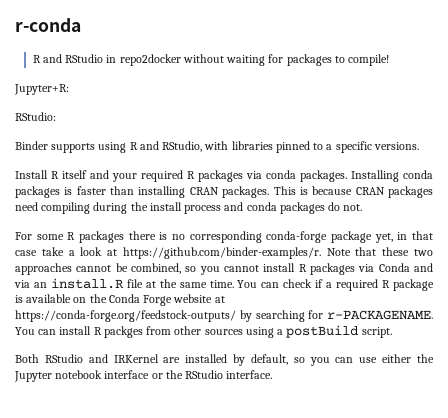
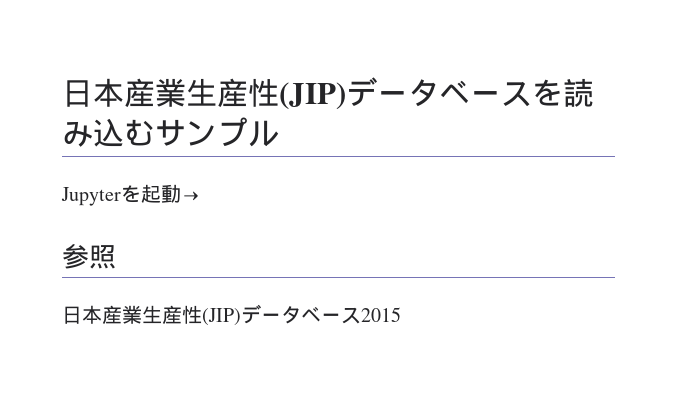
- r-conda
- R and RStudio in repo2docker without waiting for packages to compile!
- Jupyter+R:
- RStudio:
- Binder supports using R and RStudio, with libraries pinned to a specific versions.
- Install R itself and your required R packages via conda packages. Installing conda packages is faster than installing CRAN packages. This is because CRAN packages need compiling during the install process and conda packages do not.
- For some R packages there is no corresponding conda-forge package yet, in that case take a look at https://github.com/binder-examples/r. Note that these two approaches cannot be combined, so you cannot install R packages via Conda and via an install.R file at the same time. You can check if a required R package is available on the Conda Forge website at https://conda-forge.org/feedstock-outputs/ by searching for r-PACKAGENAME. You can install R packges from other sources using a postBuild script.
- Both RStudio and IRKernel are installed by default, so you can use either the Jupyter notebook interface or the RStudio interface.
+ 日本産業生産性(JIP)データベースを読み込むサンプル
+ Jupyterを起動→
+ 参照
+ 日本産業生産性(JIP)データベース2015

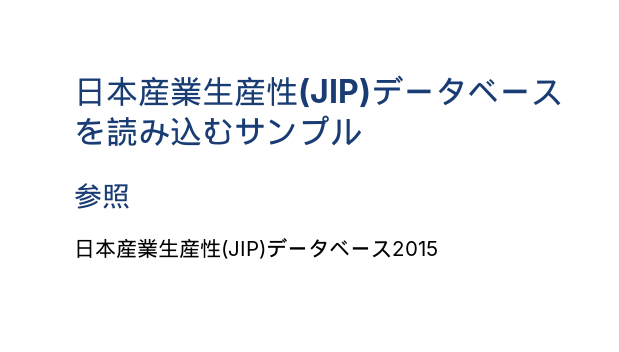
- Jupyterを起動→

